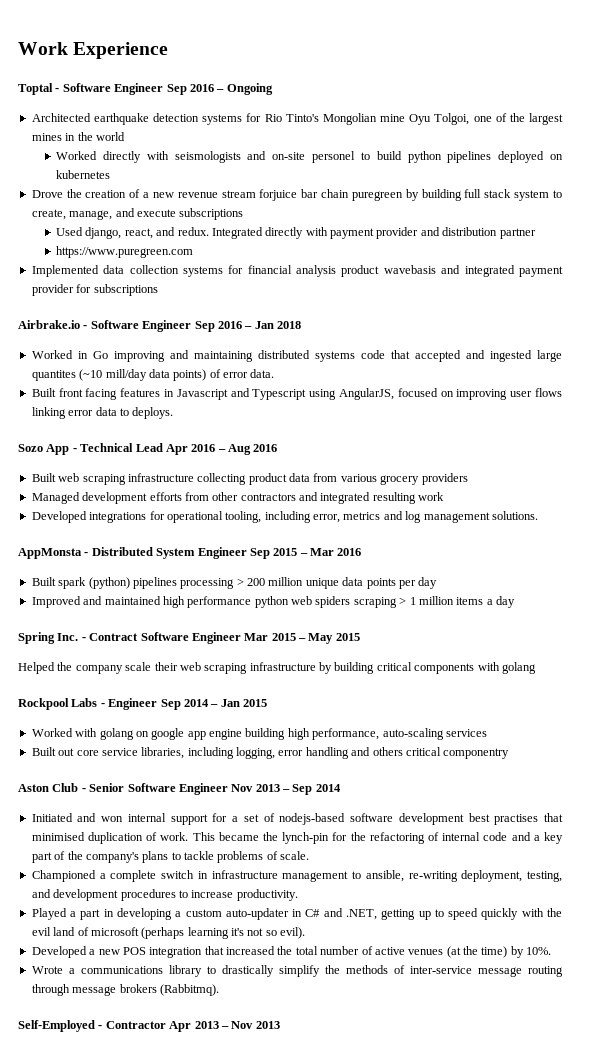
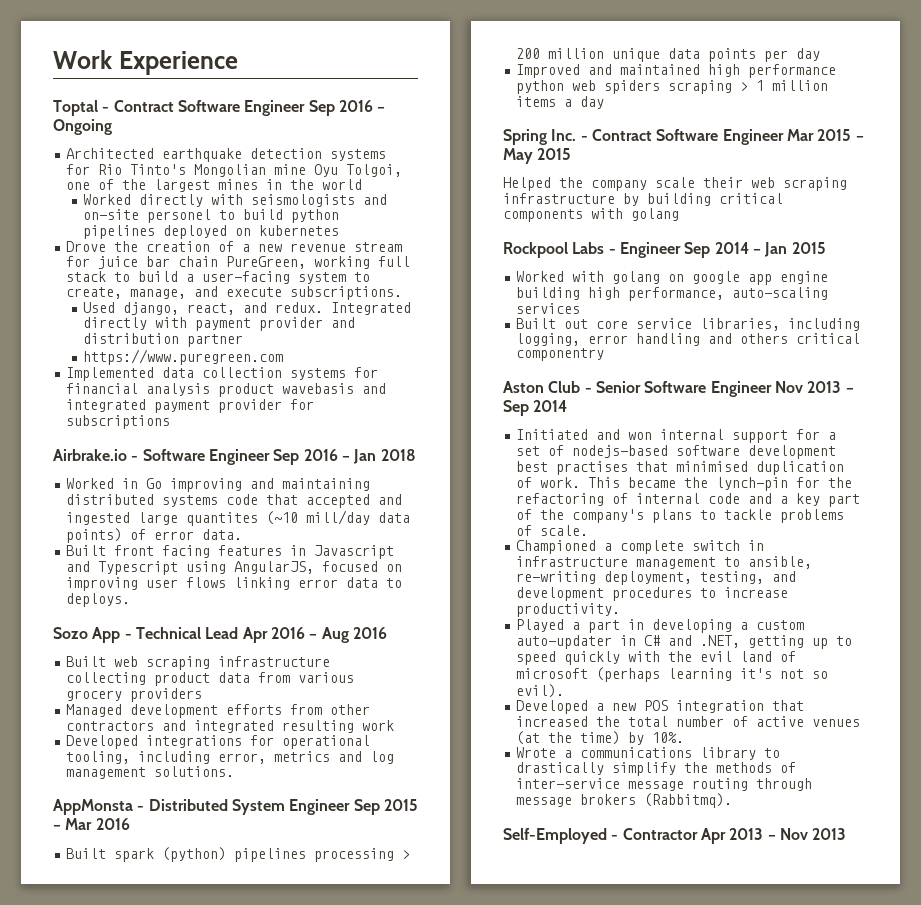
- Toptal - Software Engineer Sep 2016 – Ongoing
+ Toptal - Contract Software Engineer Sep 2016 – Ongoing
- Drove the creation of a new revenue stream forjuice bar chain puregreen by building full stack system to create, manage, and execute subscriptions
+ Drove the creation of a new revenue stream for juice bar chain PureGreen, working full stack to build a user-facing system to create, manage, and execute subscriptions.

